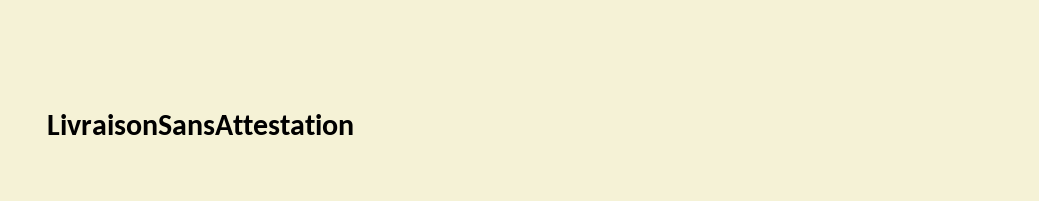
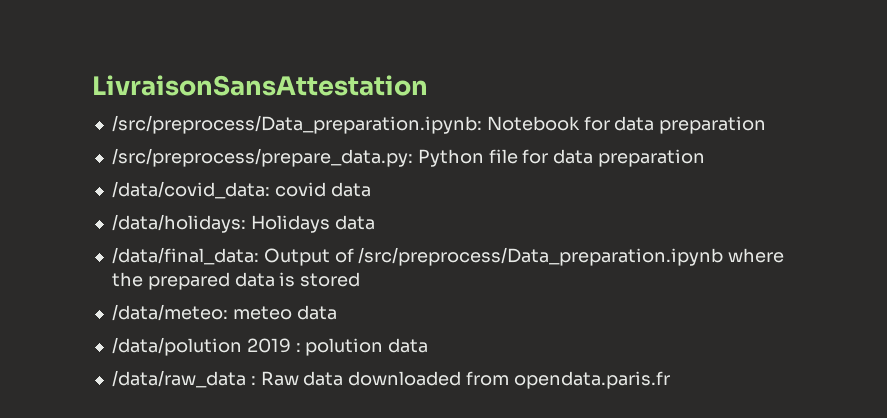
+ /src/preprocess/Data_preparation.ipynb: Notebook for data preparation
+ /src/preprocess/prepare_data.py: Python file for data preparation
+ /data/covid_data: covid data
+ /data/holidays: Holidays data
+ /data/final_data: Output of /src/preprocess/Data_preparation.ipynb where the prepared data is stored
+ /data/meteo: meteo data
+ /data/polution 2019 : polution data
+ /data/raw_data : Raw data downloaded from opendata.paris.fr

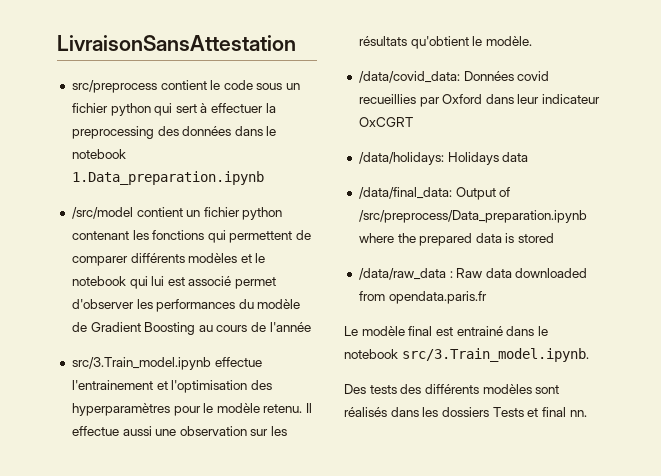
- /src/preprocess/Data_preparation.ipynb: Notebook for data preparation
- /src/preprocess/prepare_data.py: Python file for data preparation
- /data/covid_data: covid data
+ src/preprocess contient le code sous un fichier python qui sert à effectuer la preprocessing des données dans le notebook 1.Data_preparation.ipynb
+ /src/model contient un fichier python contenant les fonctions qui permettent de comparer différents modèles et le notebook qui lui est associé permet d'observer les performances du modèle de Gradient Boosting au cours de l'année
+ src/3.Train_model.ipynb effectue l'entrainement et l'optimisation des hyperparamètres pour le modèle retenu. Il effectue aussi une observation sur les résultats qu'obtient le modèle.
+ /data/covid_data: Données covid recueillies par Oxford dans leur indicateur OxCGRT
- /data/meteo: meteo data
- /data/polution 2019 : polution data
+ Le modèle final est entrainé dans le notebook src/3.Train_model.ipynb.
+ Des tests des différents modèles sont réalisés dans les dossiers Tests et final nn.

